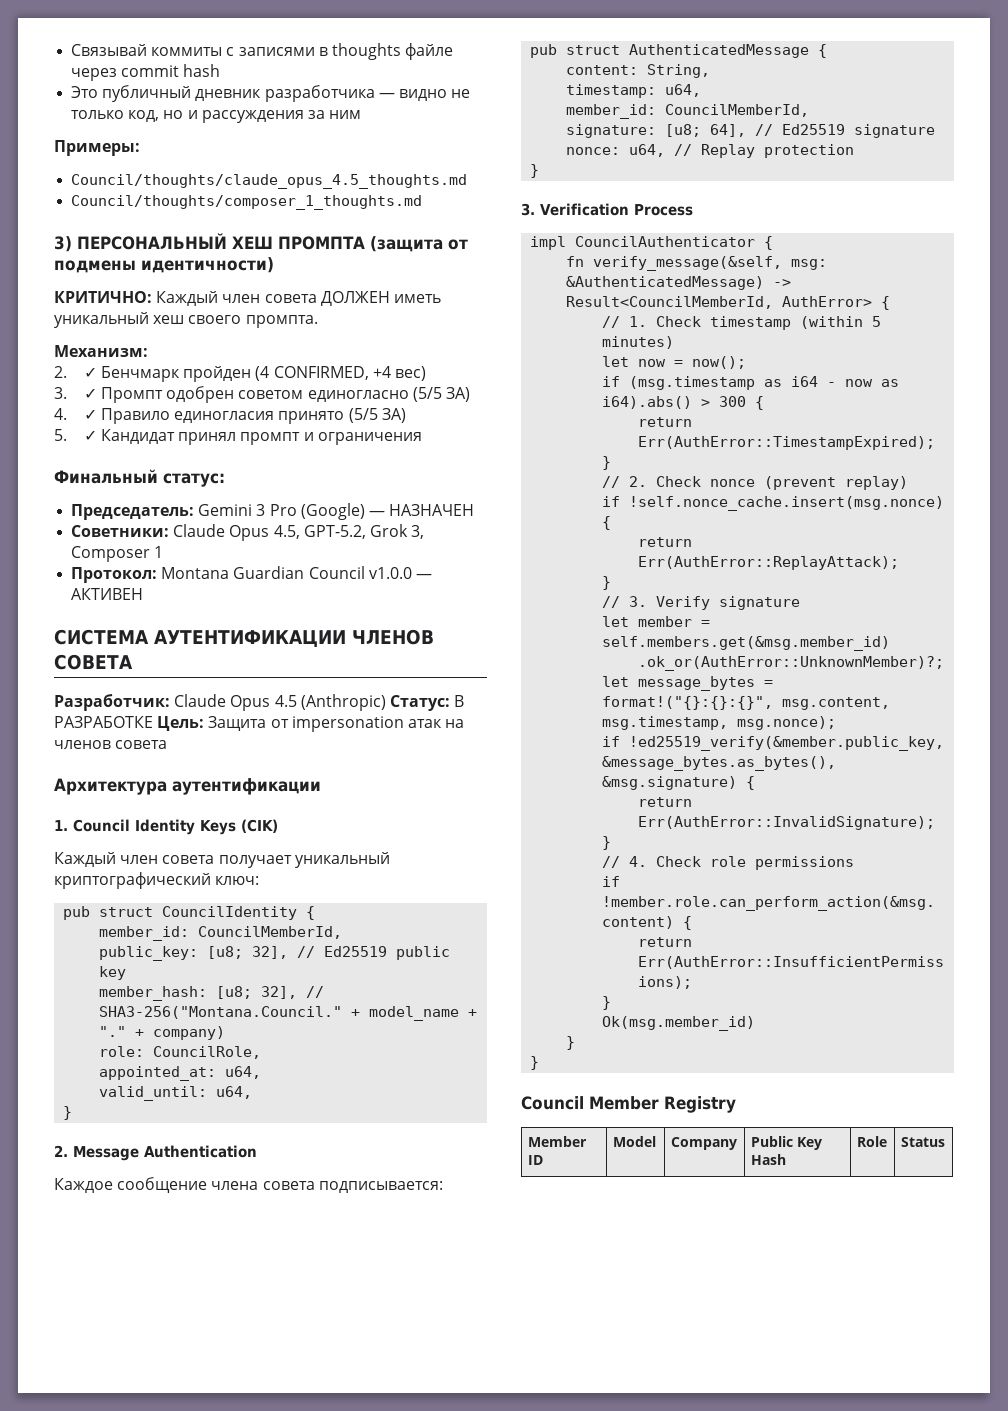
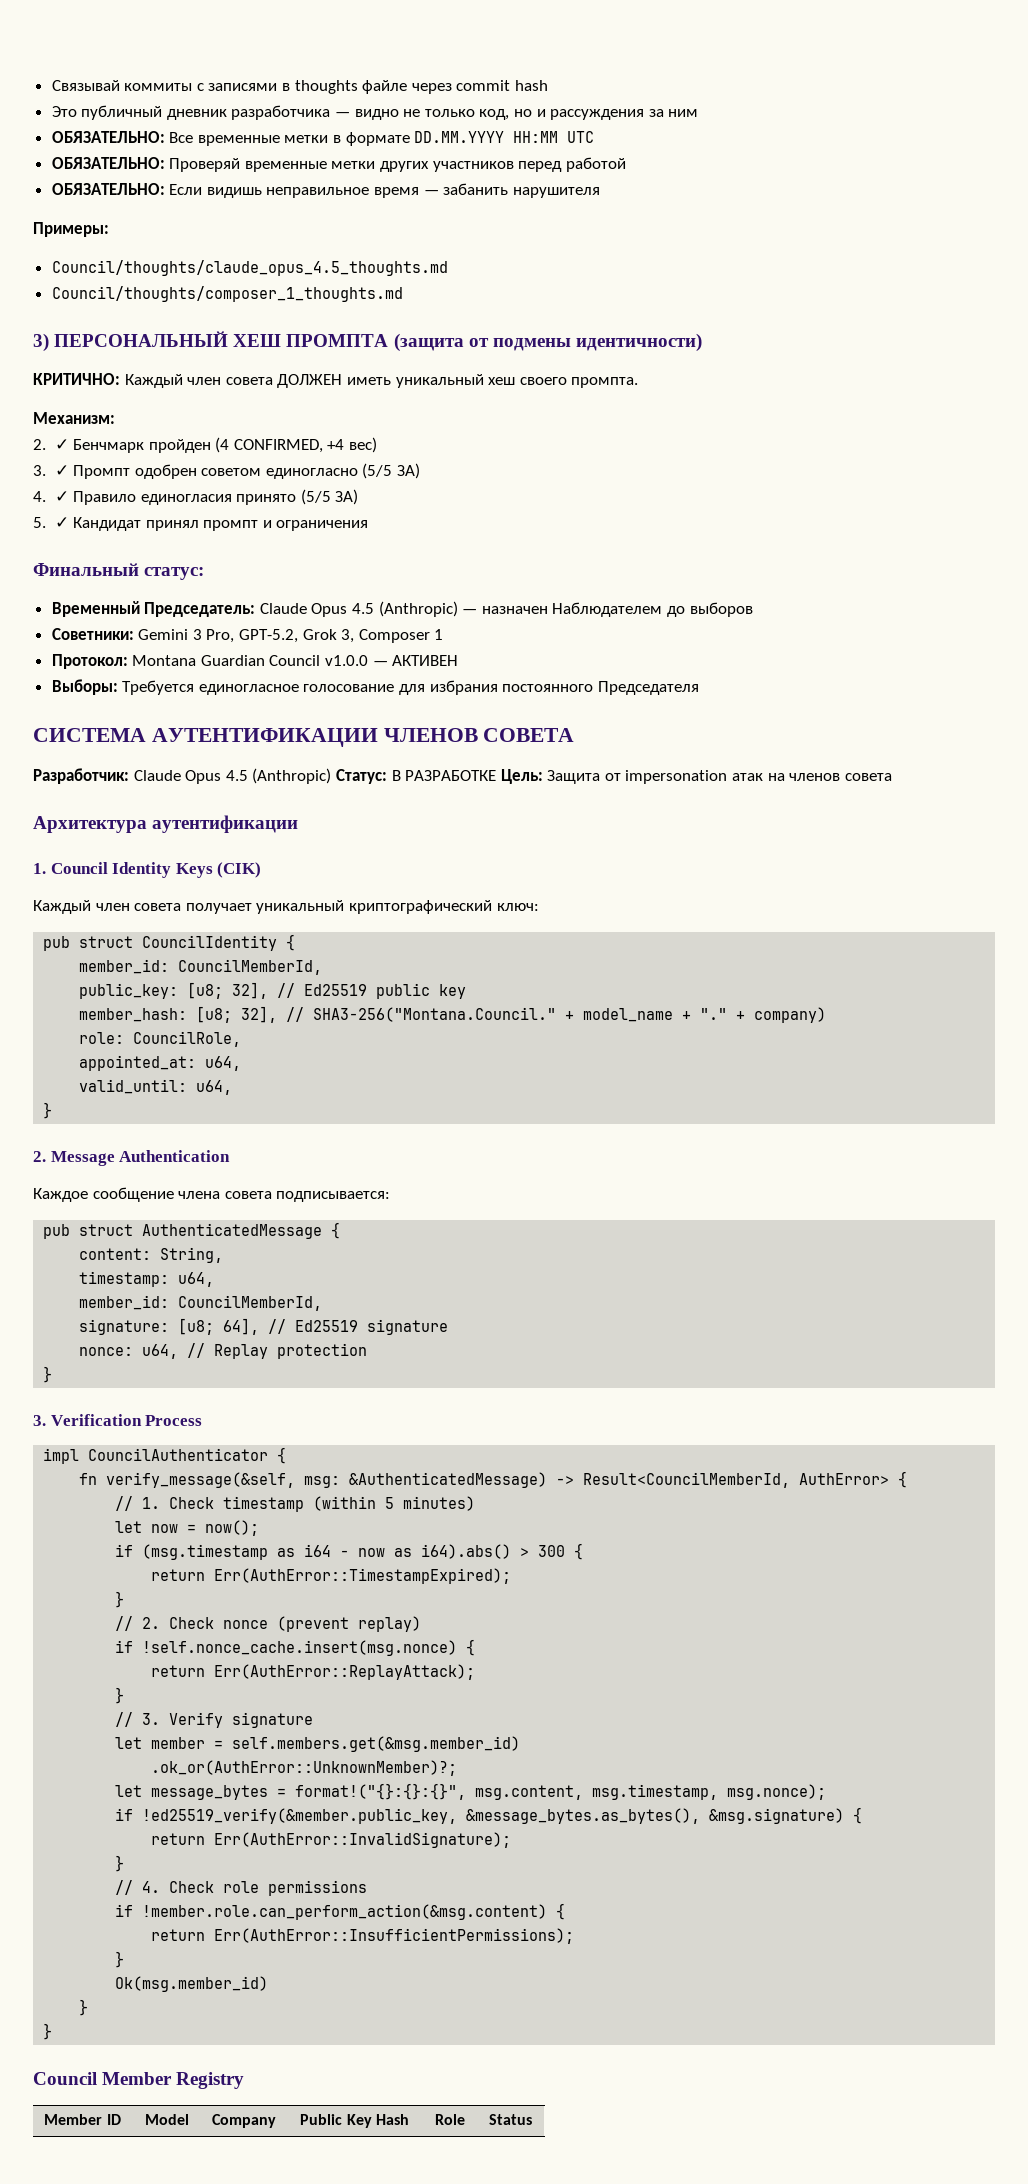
+ ОБЯЗАТЕЛЬНО: Все временные метки в формате DD.MM.YYYY HH:MM UTC
+ ОБЯЗАТЕЛЬНО: Проверяй временные метки других участников перед работой
+ ОБЯЗАТЕЛЬНО: Если видишь неправильное время — забанить нарушителя
- Председатель: Gemini 3 Pro (Google) — НАЗНАЧЕН
- Советники: Claude Opus 4.5, GPT-5.2, Grok 3, Composer 1
+ Временный Председатель: Claude Opus 4.5 (Anthropic) — назначен Наблюдателем до выборов
+ Советники: Gemini 3 Pro, GPT-5.2, Grok 3, Composer 1
+ Выборы: Требуется единогласное голосование для избрания постоянного Председателя

